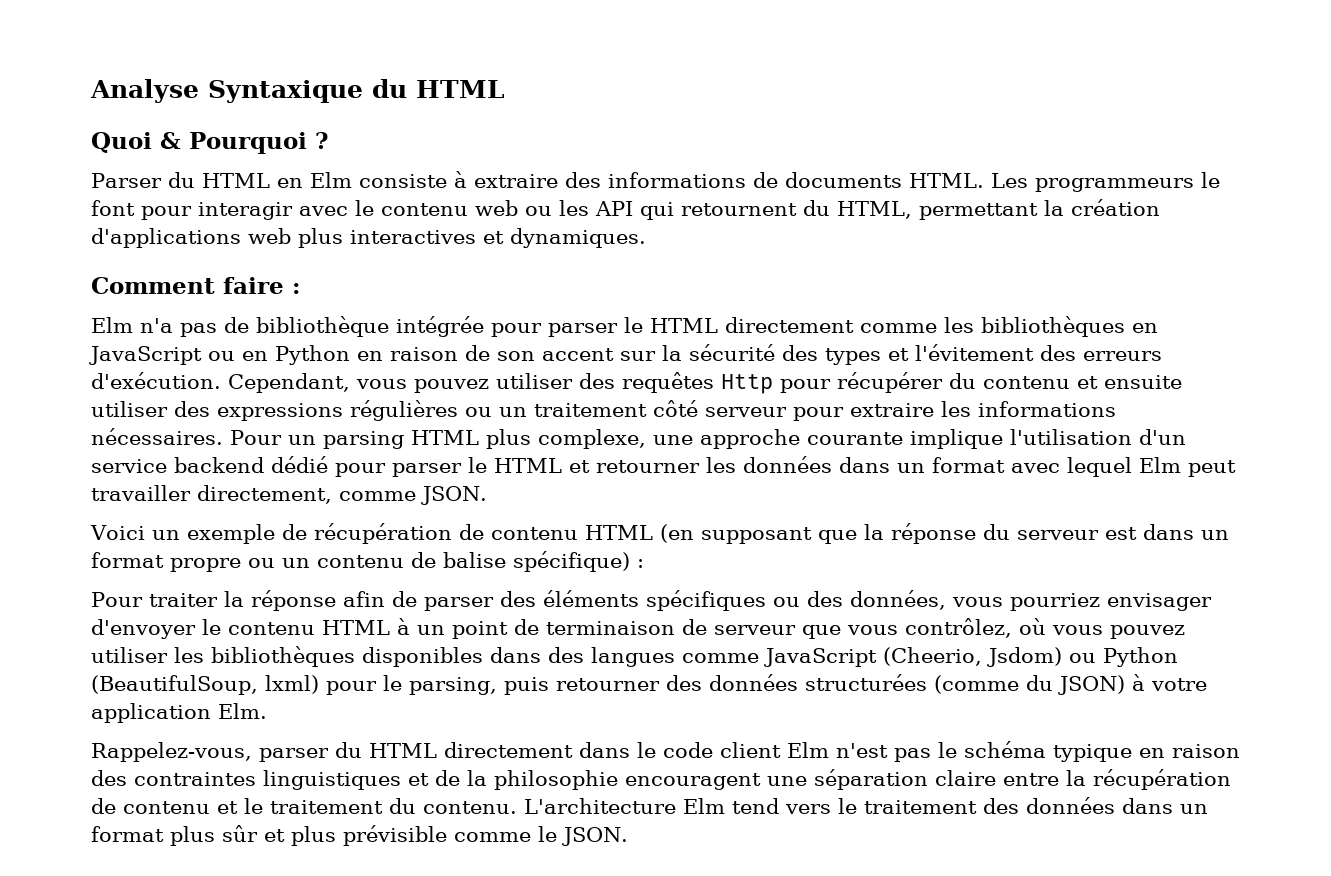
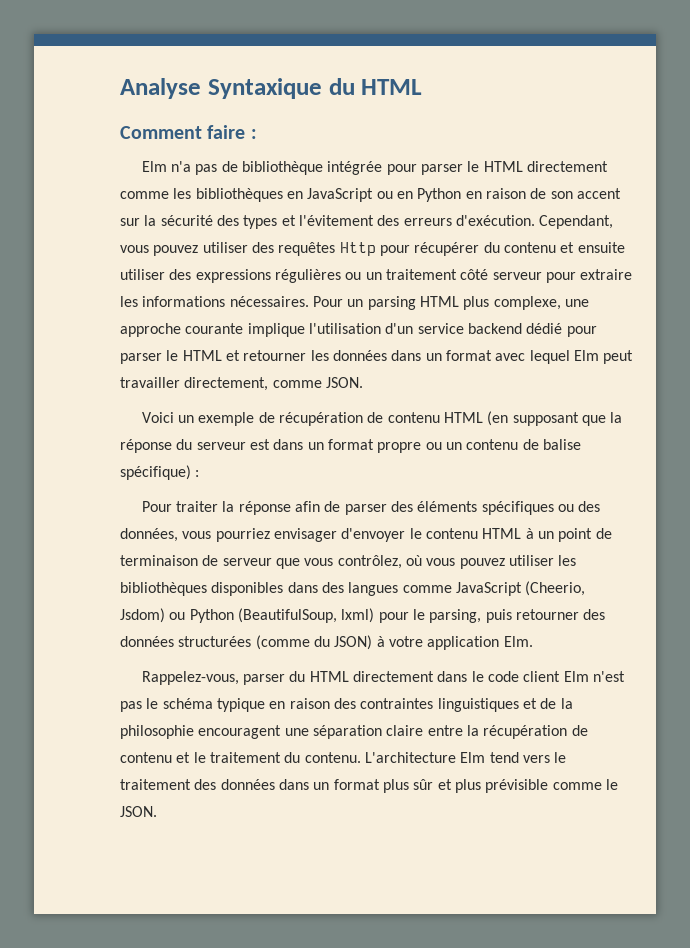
- Quoi & Pourquoi ?
- Parser du HTML en Elm consiste à extraire des informations de documents HTML. Les programmeurs le font pour interagir avec le contenu web ou les API qui retournent du HTML, permettant la création d'applications web plus interactives et dynamiques.

